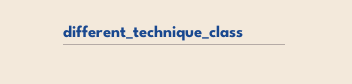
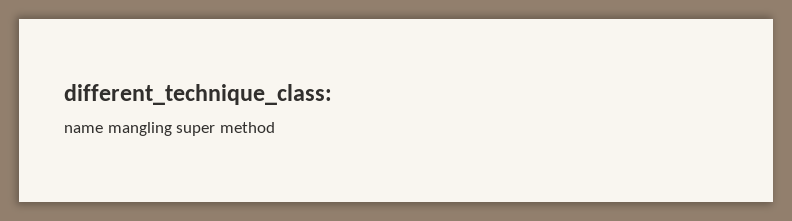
- different_technique_class
+ different_technique_class:
+ name mangling super method

